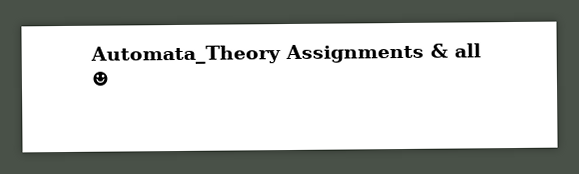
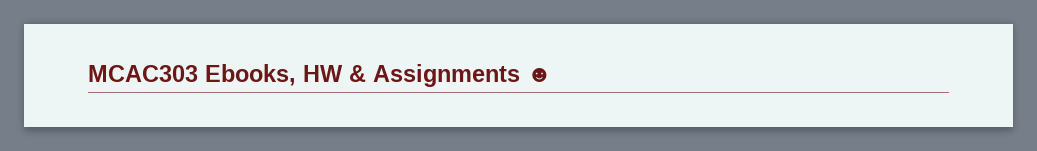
- Automata_Theory Assignments & all ☻
+ MCAC303 Ebooks, HW & Assignments ☻

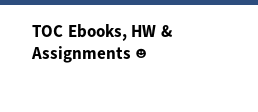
- MCAC303 Ebooks, HW & Assignments ☻
+ TOC Ebooks, HW & Assignments ☻

